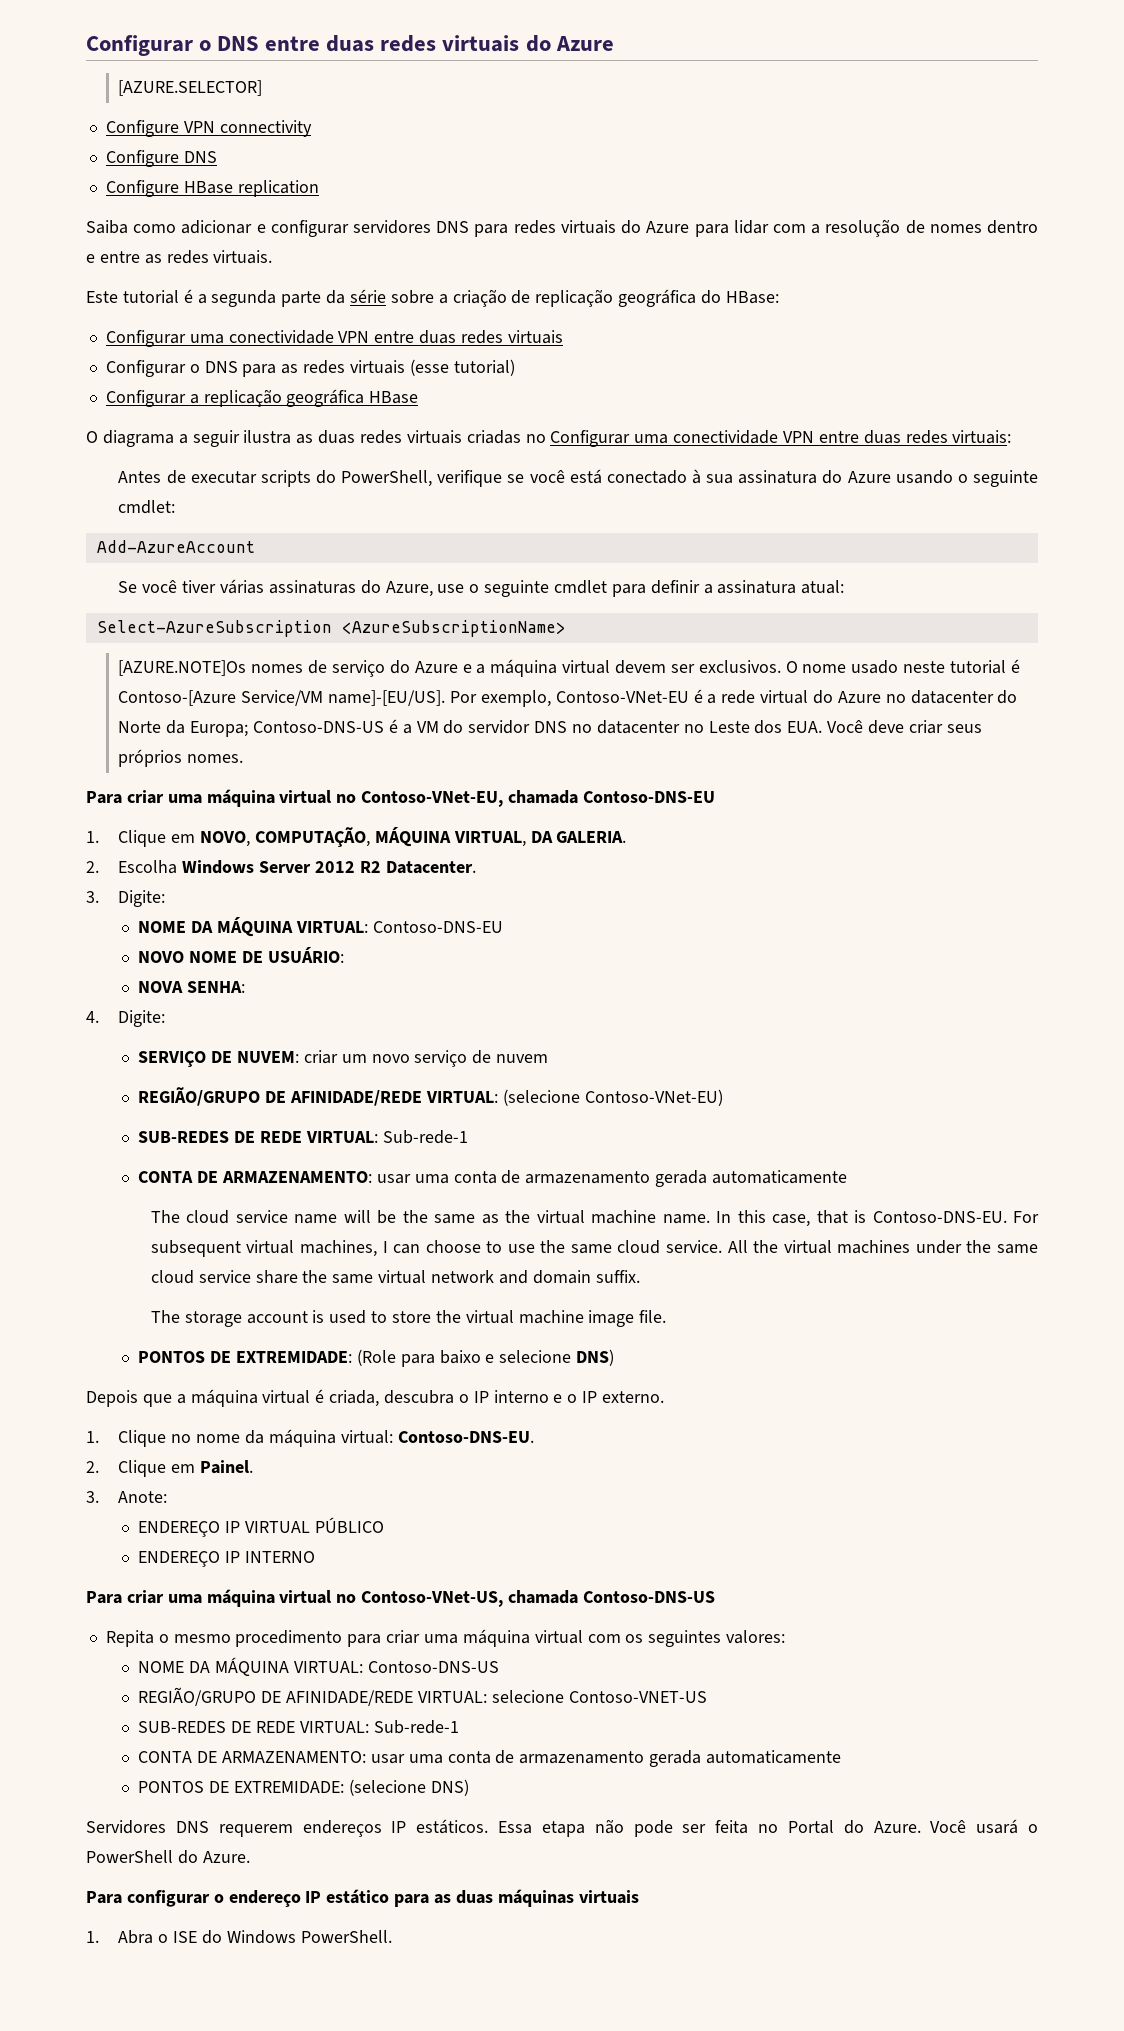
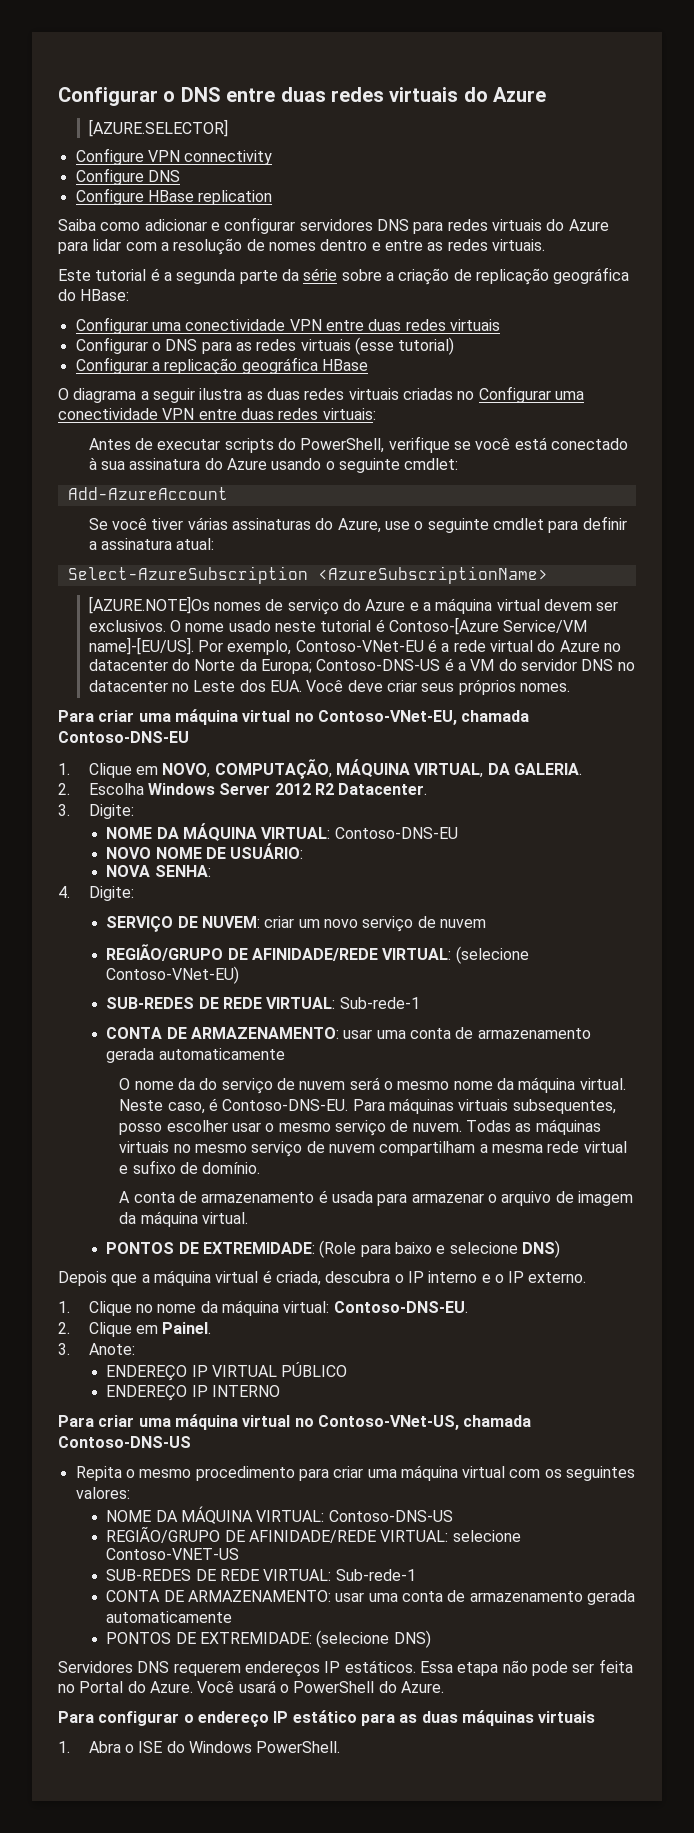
- The cloud service name will be the same as the virtual machine name. In this case, that is Contoso-DNS-EU. For subsequent virtual machines, I can choose to use the same cloud service. All the virtual machines under the same cloud service share the same virtual network and domain suffix.
- The storage account is used to store the virtual machine image file.
+ O nome da do serviço de nuvem será o mesmo nome da máquina virtual. Neste caso, é Contoso-DNS-EU. Para máquinas virtuais subsequentes, posso escolher usar o mesmo serviço de nuvem. Todas as máquinas virtuais no mesmo serviço de nuvem compartilham a mesma rede virtual e sufixo de domínio.
+ A conta de armazenamento é usada para armazenar o arquivo de imagem da máquina virtual.

